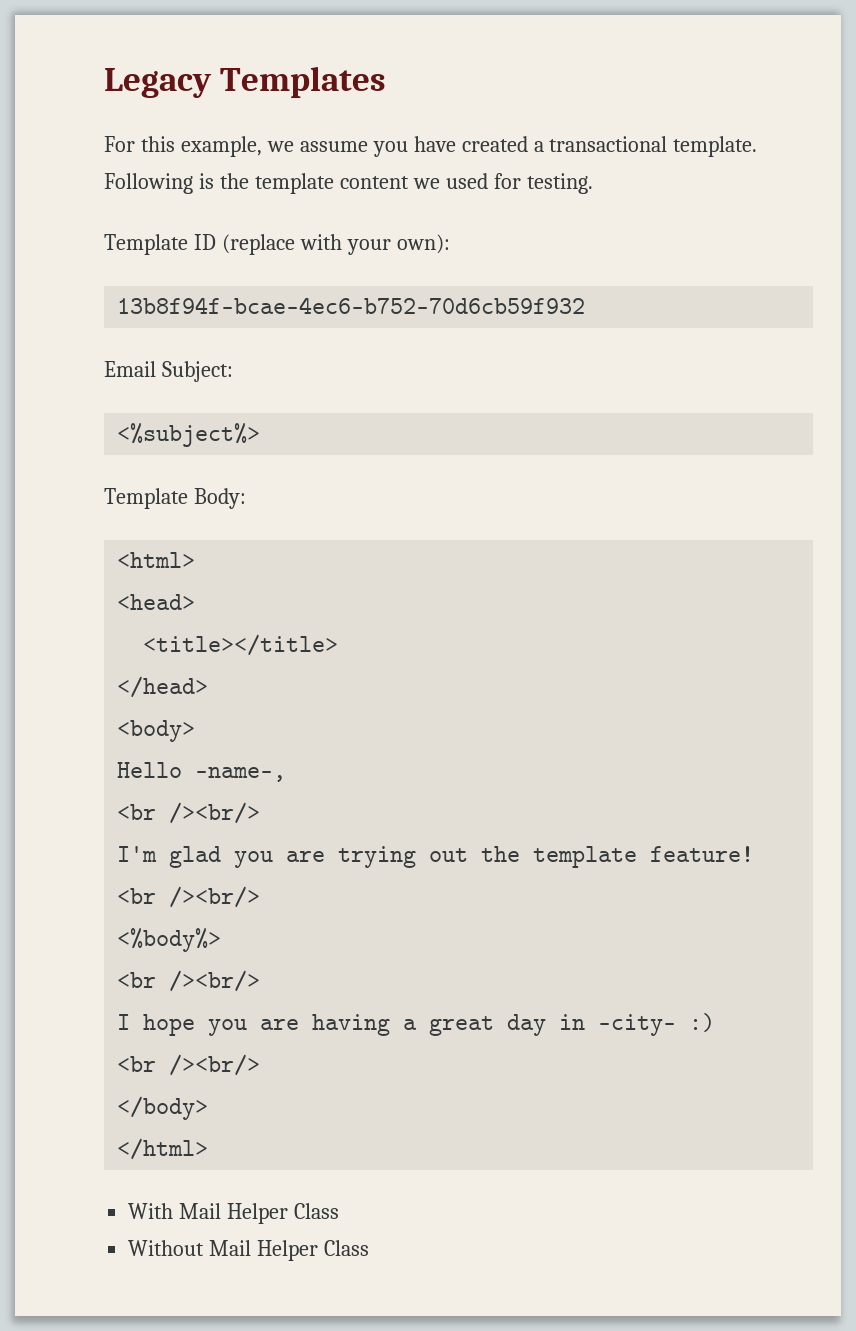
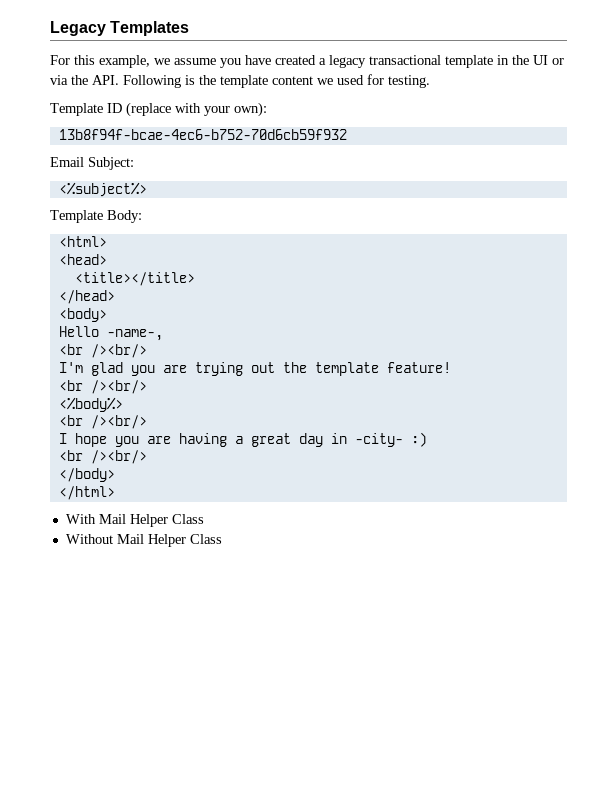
- For this example, we assume you have created a transactional template. Following is the template content we used for testing.
+ For this example, we assume you have created a legacy transactional template in the UI or via the API. Following is the template content we used for testing.

